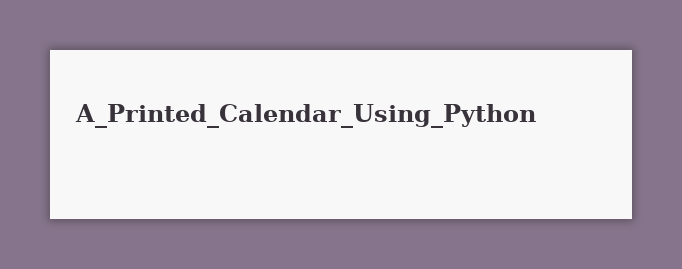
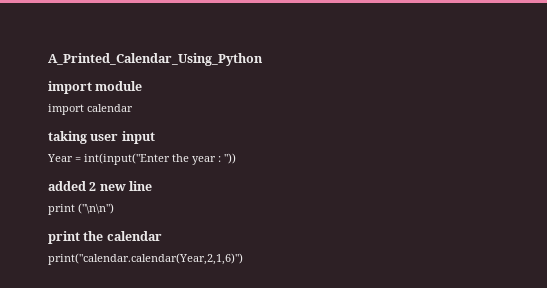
+ import module
+ import calendar
+ taking user input
+ Year = int(input("Enter the year : "))
+ added 2 new line
+ print ("\n\n")
+ print the calendar
+ print("calendar.calendar(Year,2,1,6)")

